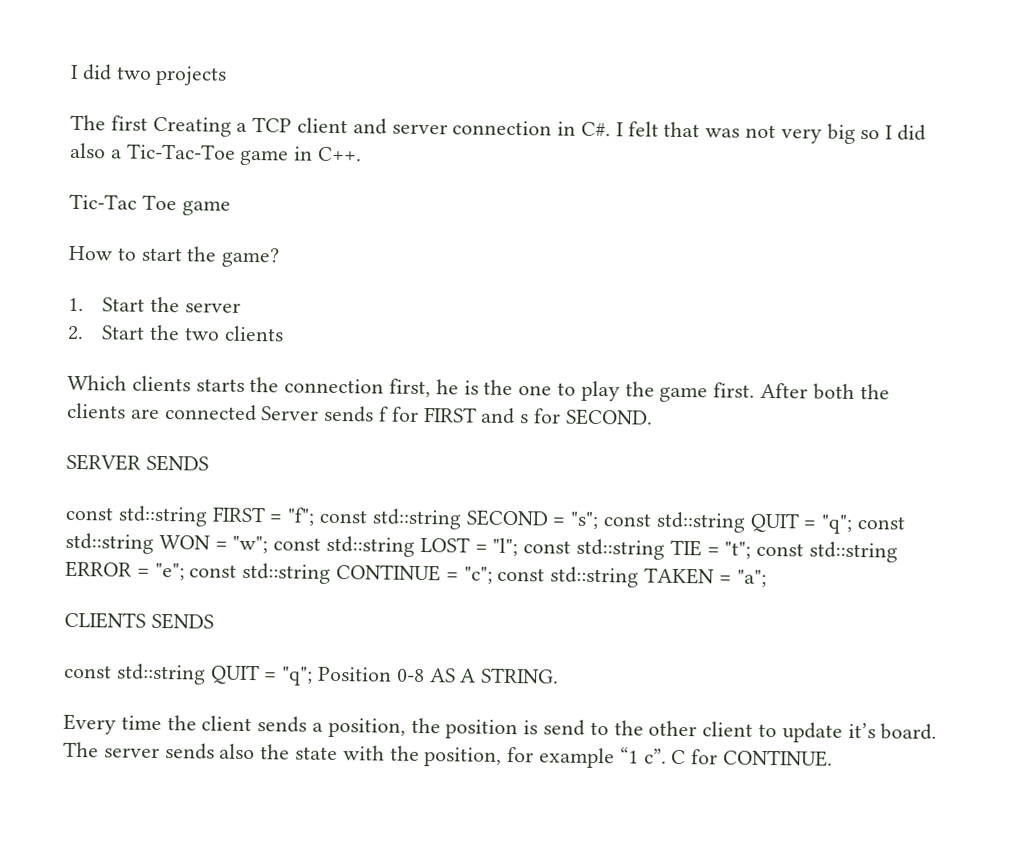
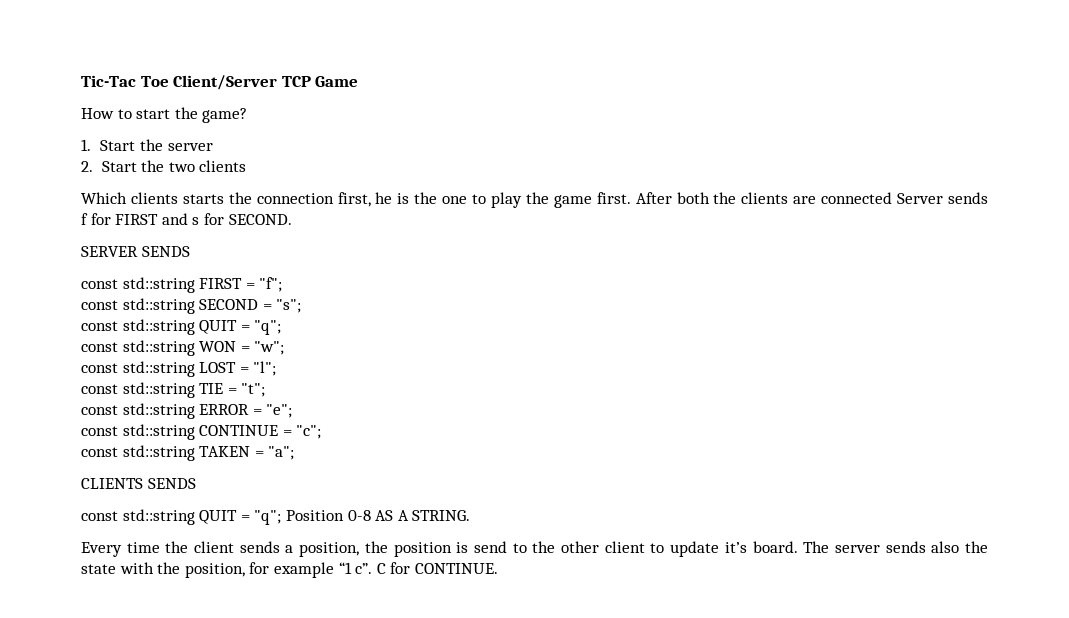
- I did two projects
- The first Creating a TCP client and server connection in C#. I felt that was not very big so I did also a Tic-Tac-Toe game in C++.
- Tic-Tac Toe game
+ Tic-Tac Toe Client/Server TCP Game
- const std::string FIRST = "f"; const std::string SECOND = "s"; const std::string QUIT = "q"; const std::string WON = "w"; const std::string LOST = "l"; const std::string TIE = "t"; const std::string ERROR = "e"; const std::string CONTINUE = "c"; const std::string TAKEN = "a";
+ const std::string FIRST = "f";
+ const std::string SECOND = "s";
+ const std::string QUIT = "q";
+ const std::string WON = "w";
+ const std::string LOST = "l";
+ const std::string TIE = "t";
+ const std::string ERROR = "e";
+ const std::string CONTINUE = "c";
+ const std::string TAKEN = "a";

